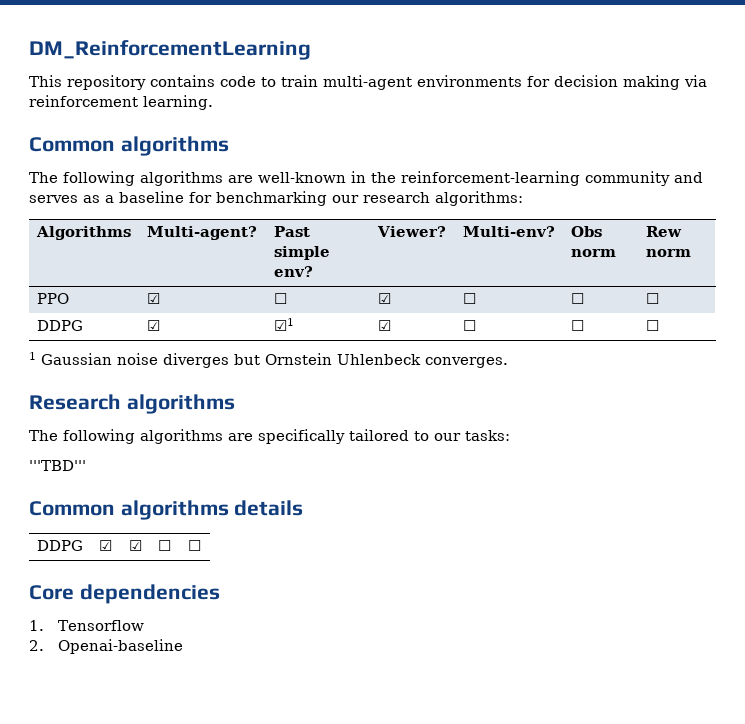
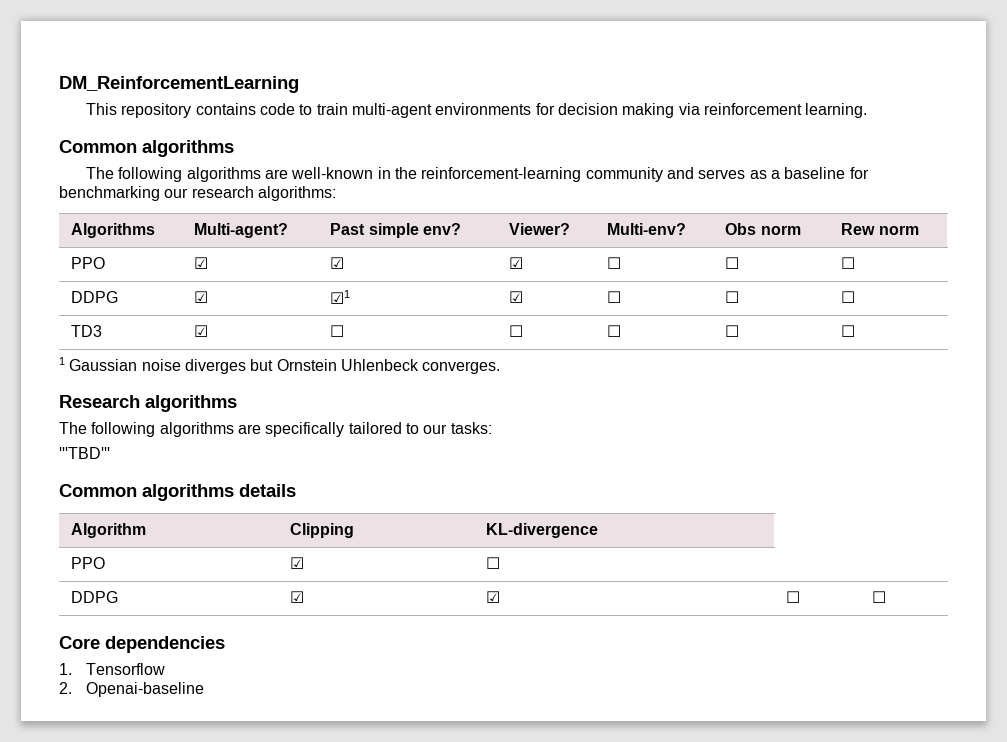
- PPO | ☑ | ☐ | ☑ | ☐ | ☐ | ☐
+ PPO | ☑ | ☑ | ☑ | ☐ | ☐ | ☐
+ TD3 | ☑ | ☐ | ☐ | ☐ | ☐ | ☐
+ Algorithm | Clipping | KL-divergence
+ PPO | ☑ | ☐

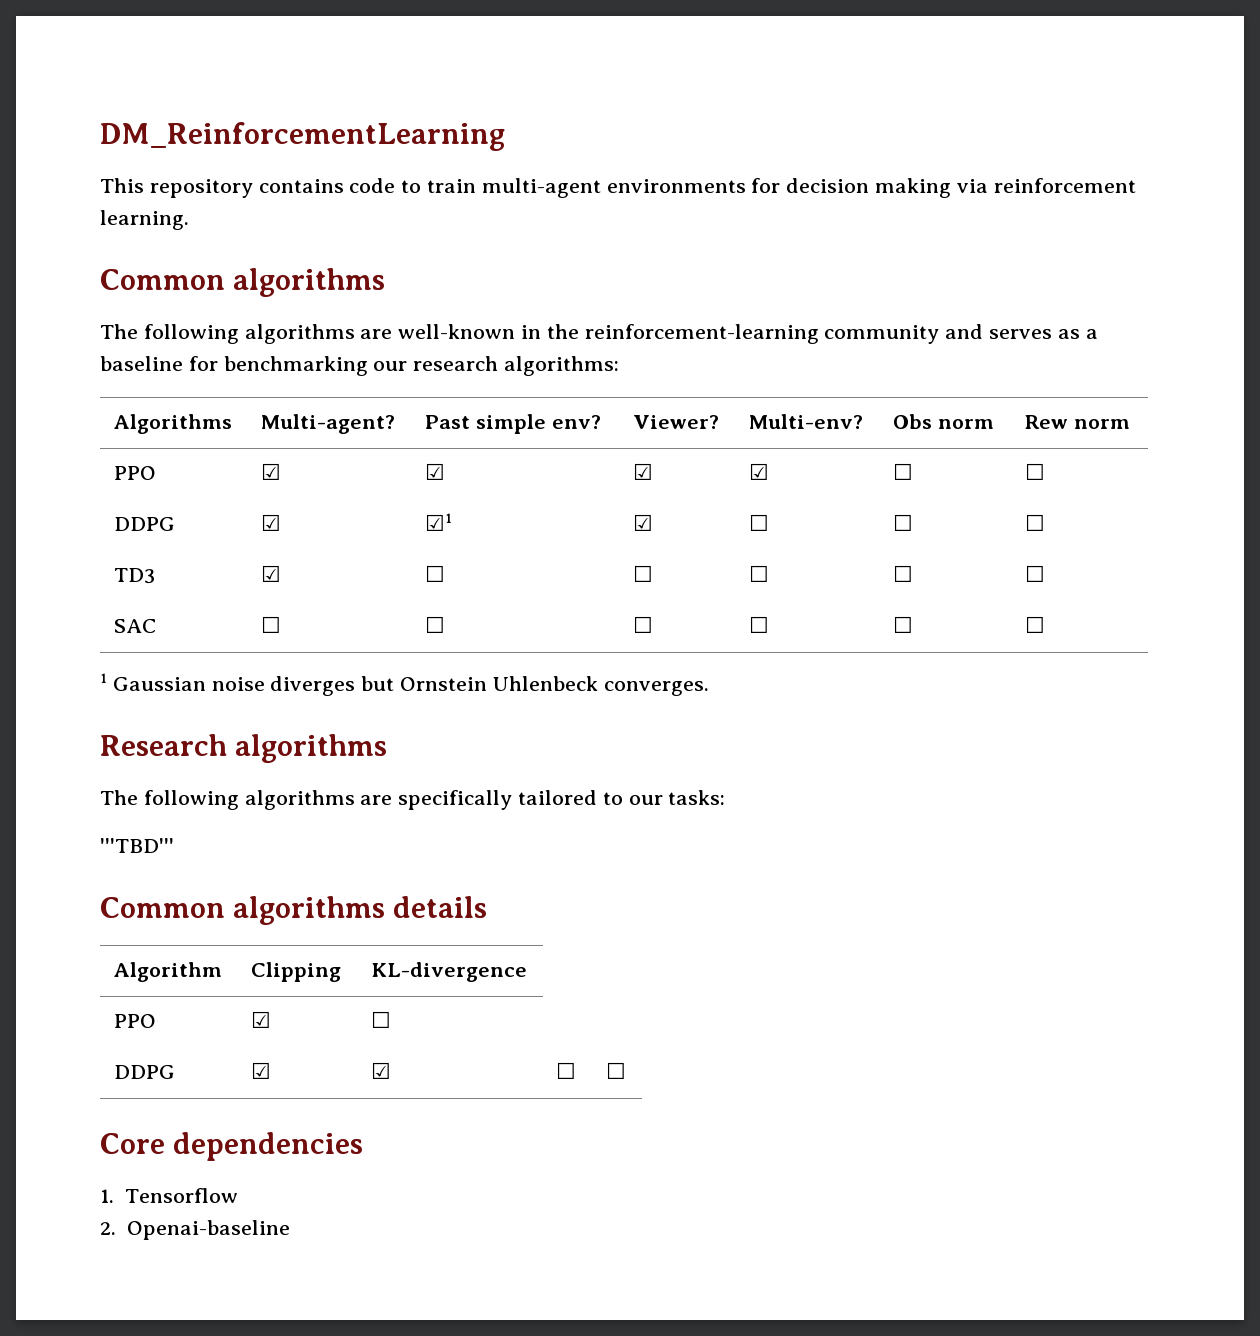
- PPO | ☑ | ☑ | ☑ | ☐ | ☐ | ☐
+ PPO | ☑ | ☑ | ☑ | ☑ | ☐ | ☐
+ SAC | ☐ | ☐ | ☐ | ☐ | ☐ | ☐

